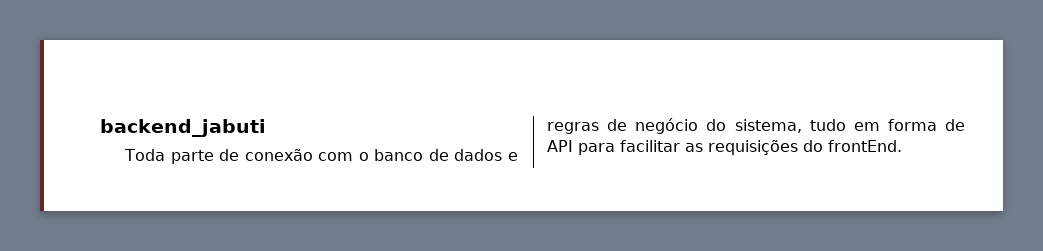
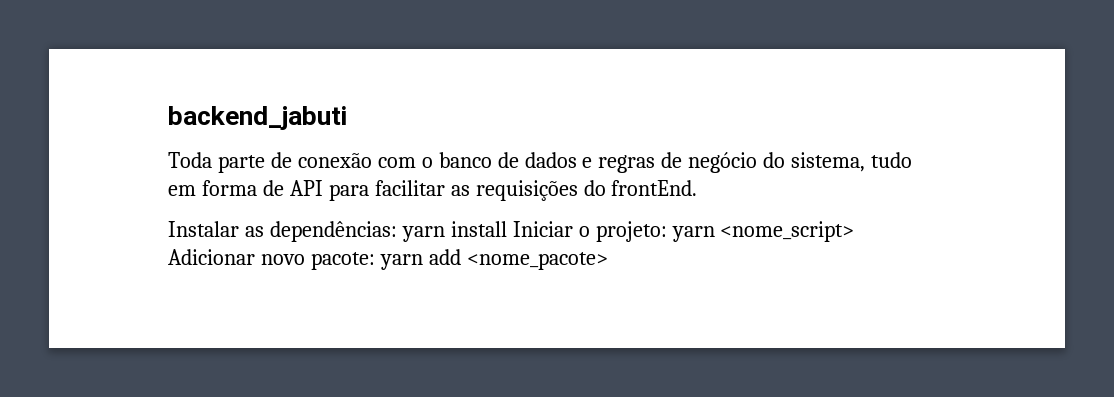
+ Instalar as dependências: yarn install Iniciar o projeto: yarn <nome_script> Adicionar novo pacote: yarn add <nome_pacote>

